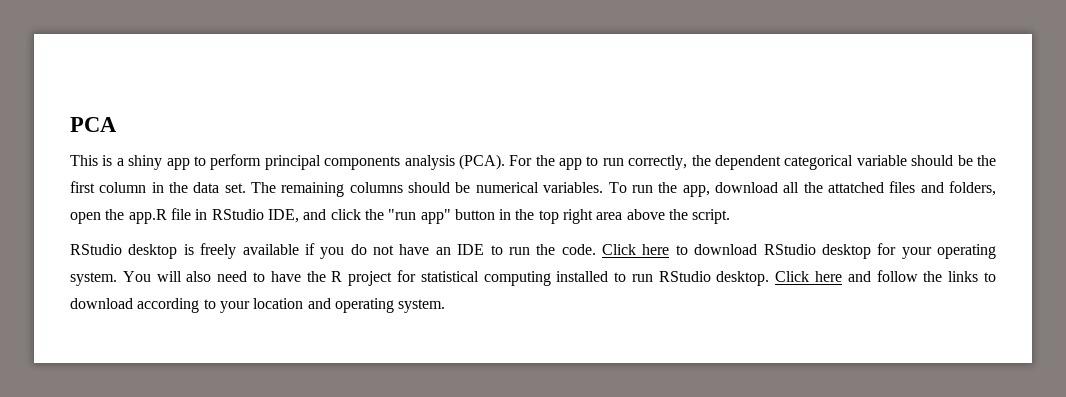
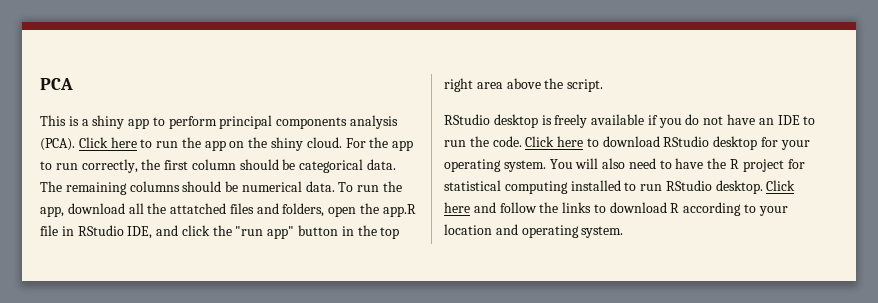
+ Click here to run the app on the shiny cloud.
- For the app to run correctly, the dependent categorical variable should be the first column in the data set.
+ For the app to run correctly, the first column should be categorical data.
- The remaining columns should be numerical variables.
+ The remaining columns should be numerical data.
- Click here and follow the links to download according to your location and operating system.
+ Click here and follow the links to download R according to your location and operating system.

